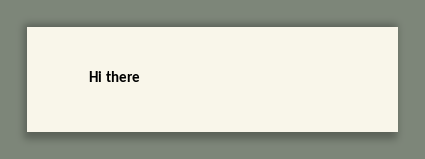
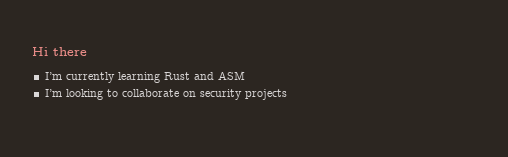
+ I’m currently learning Rust and ASM
+ I’m looking to collaborate on security projects

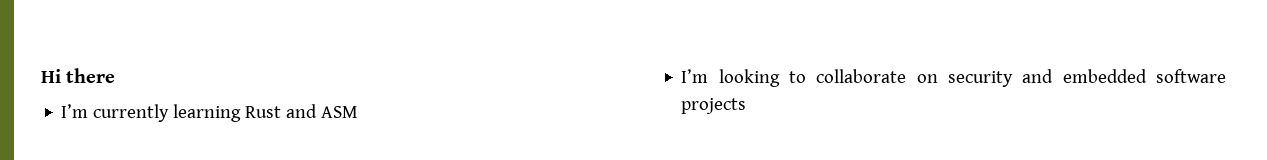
- I’m looking to collaborate on security projects
+ I’m looking to collaborate on security and embedded software projects

